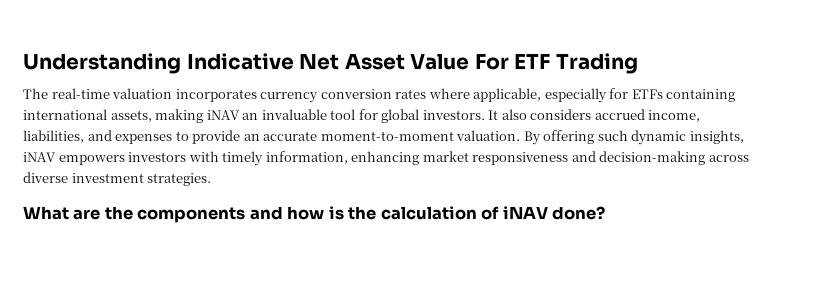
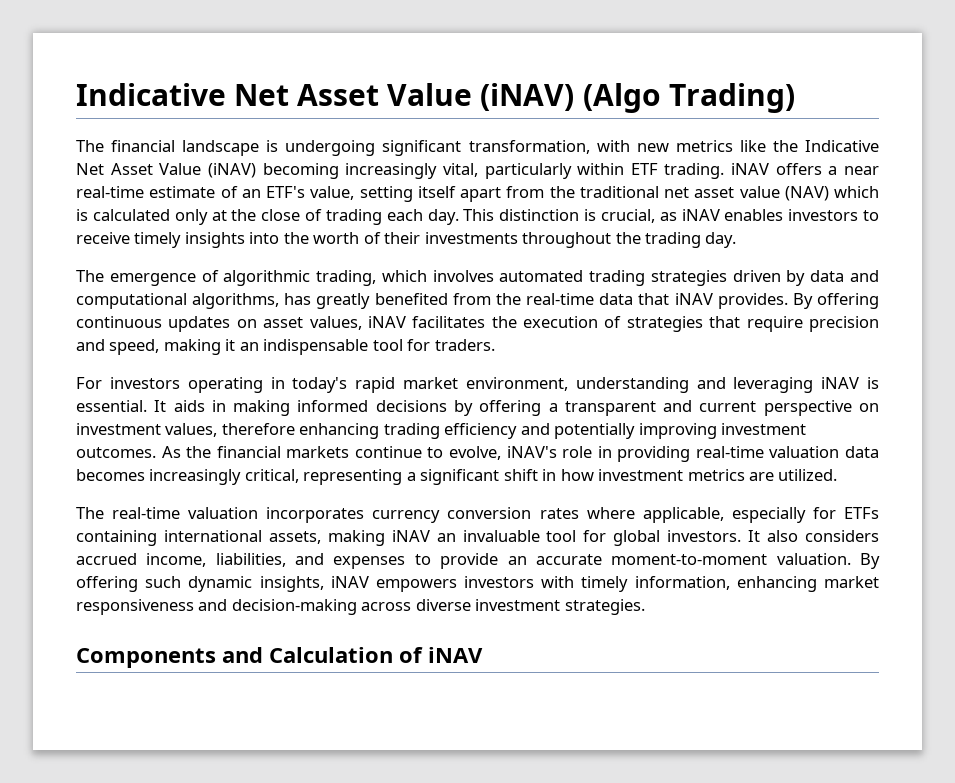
- Understanding Indicative Net Asset Value For ETF Trading
+ Indicative Net Asset Value (iNAV) (Algo Trading)
+ The financial landscape is undergoing significant transformation, with new metrics like the Indicative Net Asset Value (iNAV) becoming increasingly vital, particularly within ETF trading. iNAV offers a near real-time estimate of an ETF's value, setting itself apart from the traditional net asset value (NAV) which is calculated only at the close of trading each day. This distinction is crucial, as iNAV enables investors to receive timely insights into the worth of their investments throughout the trading day.
+ The emergence of algorithmic trading, which involves automated trading strategies driven by data and computational algorithms, has greatly benefited from the real-time data that iNAV provides. By offering continuous updates on asset values, iNAV facilitates the execution of strategies that require precision and speed, making it an indispensable tool for traders.
+ For investors operating in today's rapid market environment, understanding and leveraging iNAV is essential. It aids in making informed decisions by offering a transparent and current perspective on investment values, therefore enhancing trading efficiency and potentially improving investment outcomes. As the financial markets continue to evolve, iNAV's role in providing real-time valuation data becomes increasingly critical, representing a significant shift in how investment metrics are utilized.
- What are the components and how is the calculation of iNAV done?
+ Components and Calculation of iNAV

